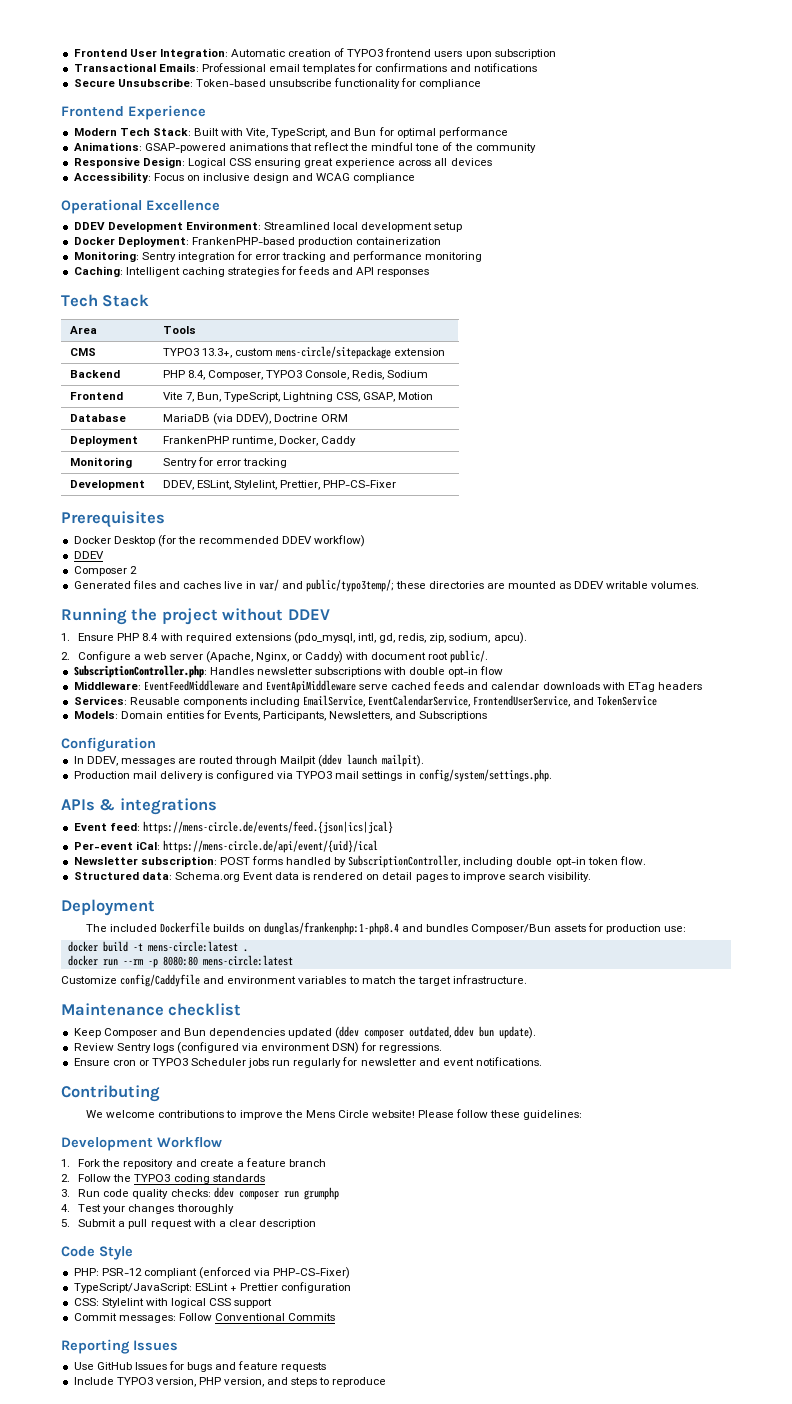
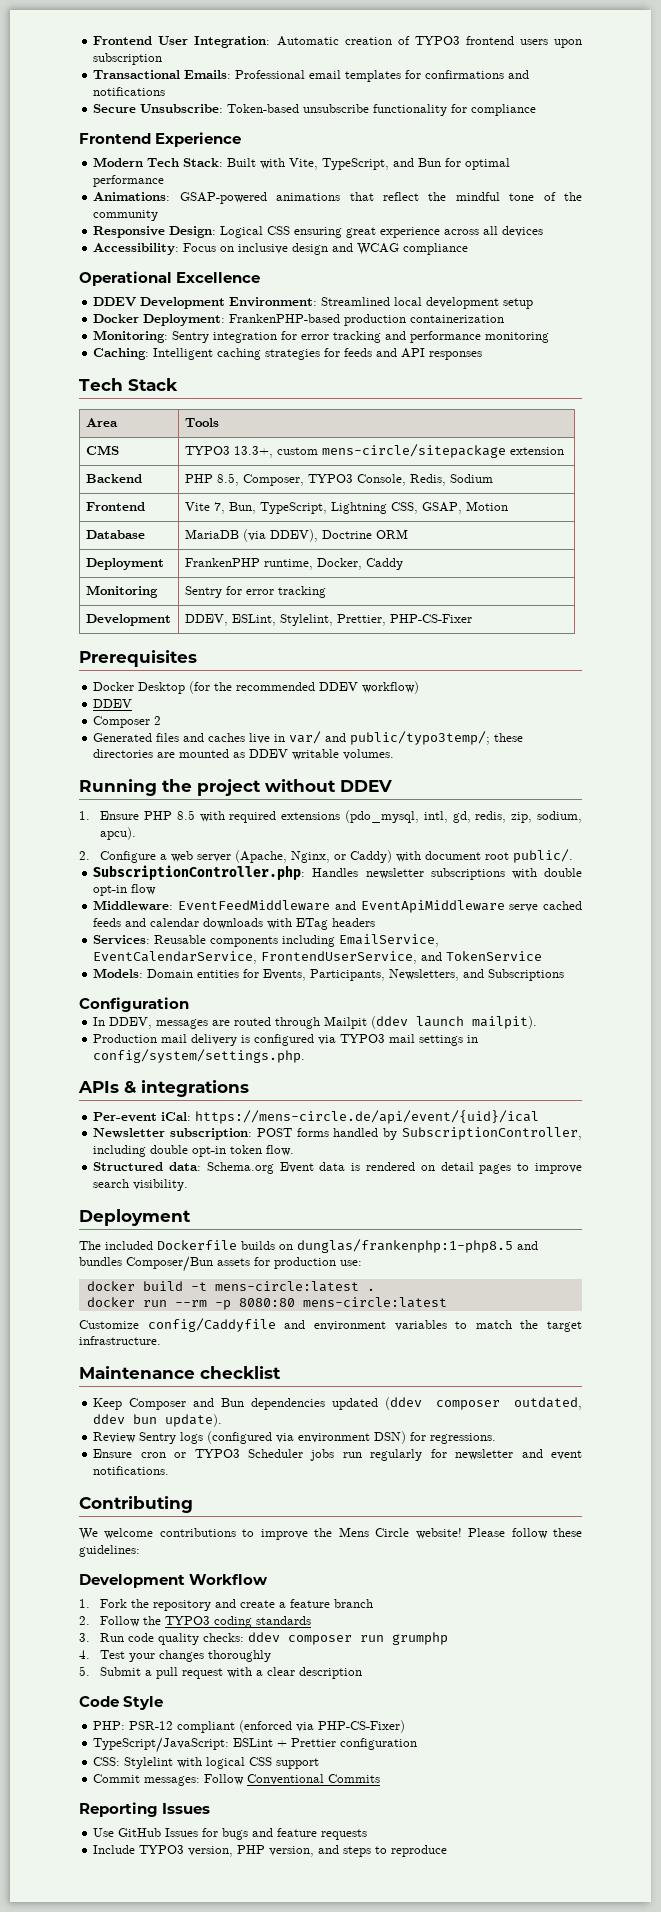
- Backend | PHP 8.4, Composer, TYPO3 Console, Redis, Sodium
+ Backend | PHP 8.5, Composer, TYPO3 Console, Redis, Sodium
- 1. Ensure PHP 8.4 with required extensions (pdo_mysql, intl, gd, redis, zip, sodium, apcu).
+ 1. Ensure PHP 8.5 with required extensions (pdo_mysql, intl, gd, redis, zip, sodium, apcu).
- Event feed: https://mens-circle.de/events/feed.{json|ics|jcal}
- The included Dockerfile builds on dunglas/frankenphp:1-php8.4 and bundles Composer/Bun assets for production use:
+ The included Dockerfile builds on dunglas/frankenphp:1-php8.5 and bundles Composer/Bun assets for production use:

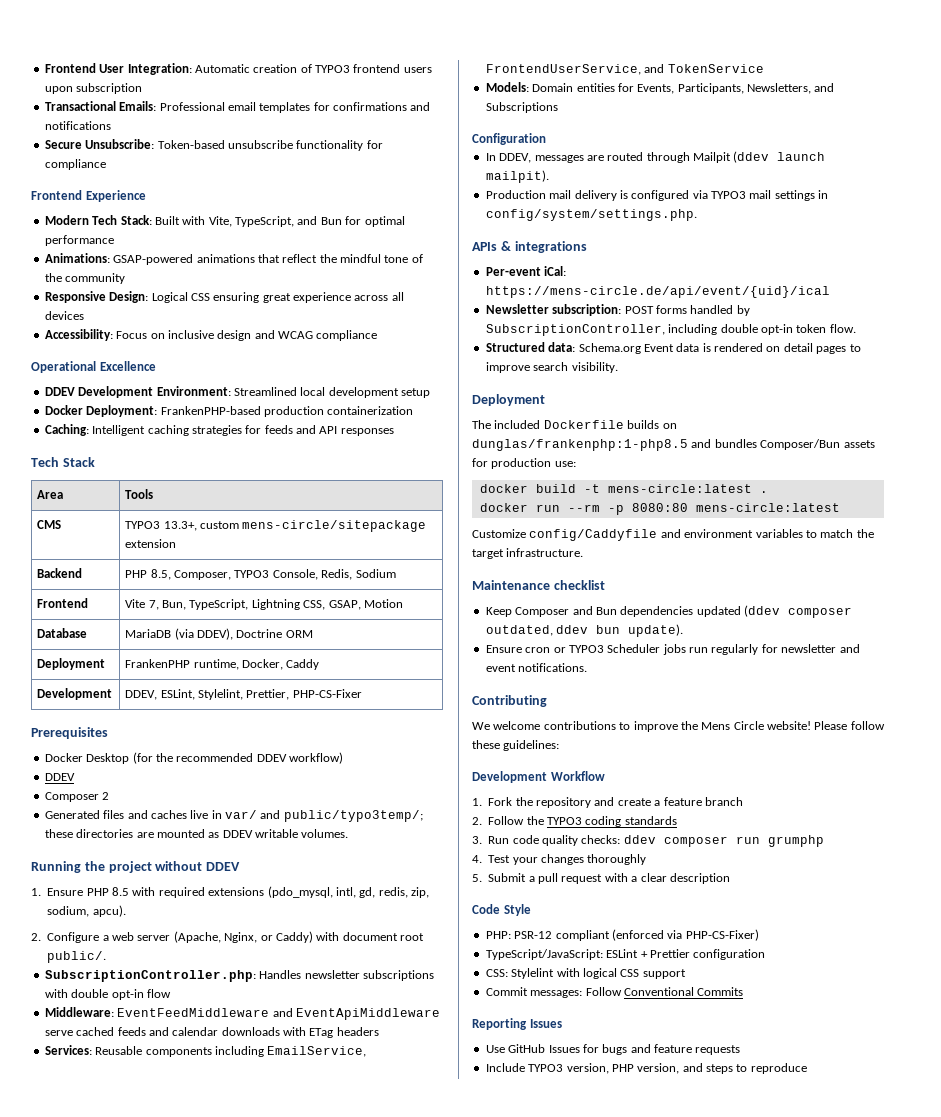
- Monitoring: Sentry integration for error tracking and performance monitoring
- Monitoring | Sentry for error tracking
- Services: Reusable components including EmailService, EventCalendarService, FrontendUserService, and TokenService
+ Services: Reusable components including EmailService, FrontendUserService, and TokenService
- Review Sentry logs (configured via environment DSN) for regressions.

